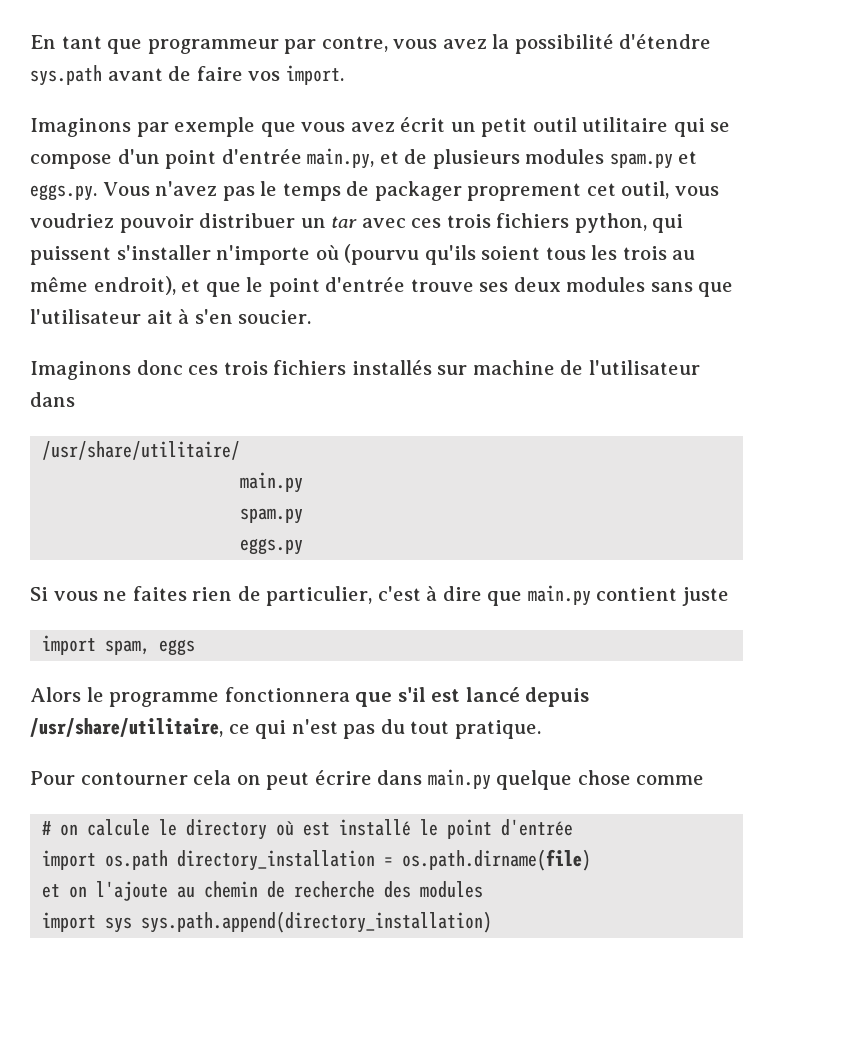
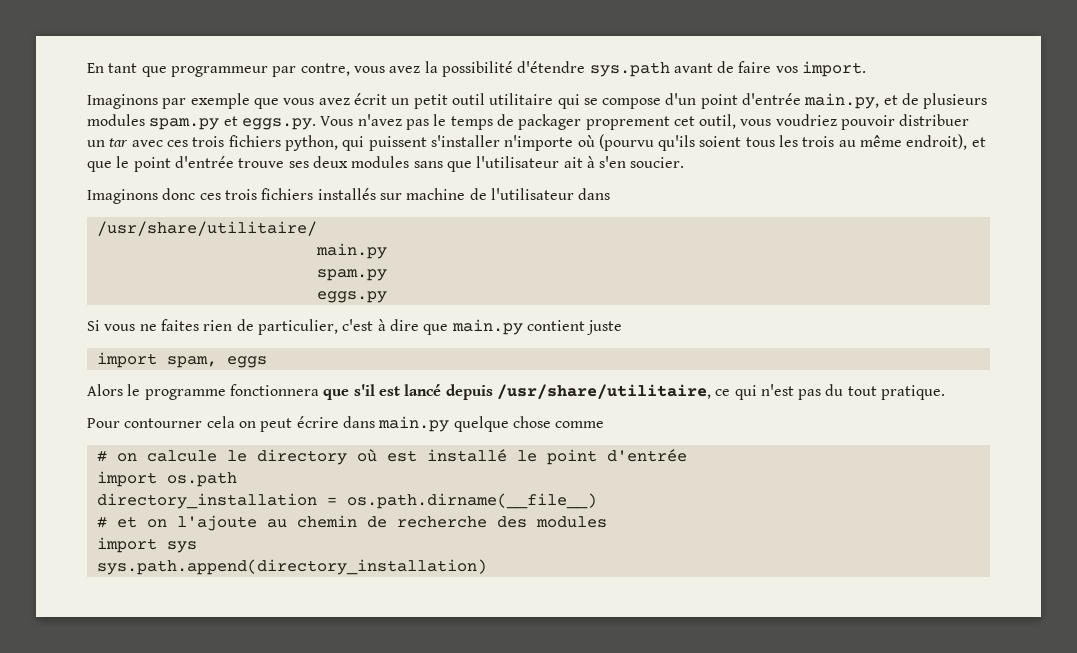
- import os.path directory_installation = os.path.dirname(file)
- et on l'ajoute au chemin de recherche des modules
+ import os.path
+ directory_installation = os.path.dirname(__file__)
+ # et on l'ajoute au chemin de recherche des modules
- import sys sys.path.append(directory_installation)
+ import sys
+ sys.path.append(directory_installation)

